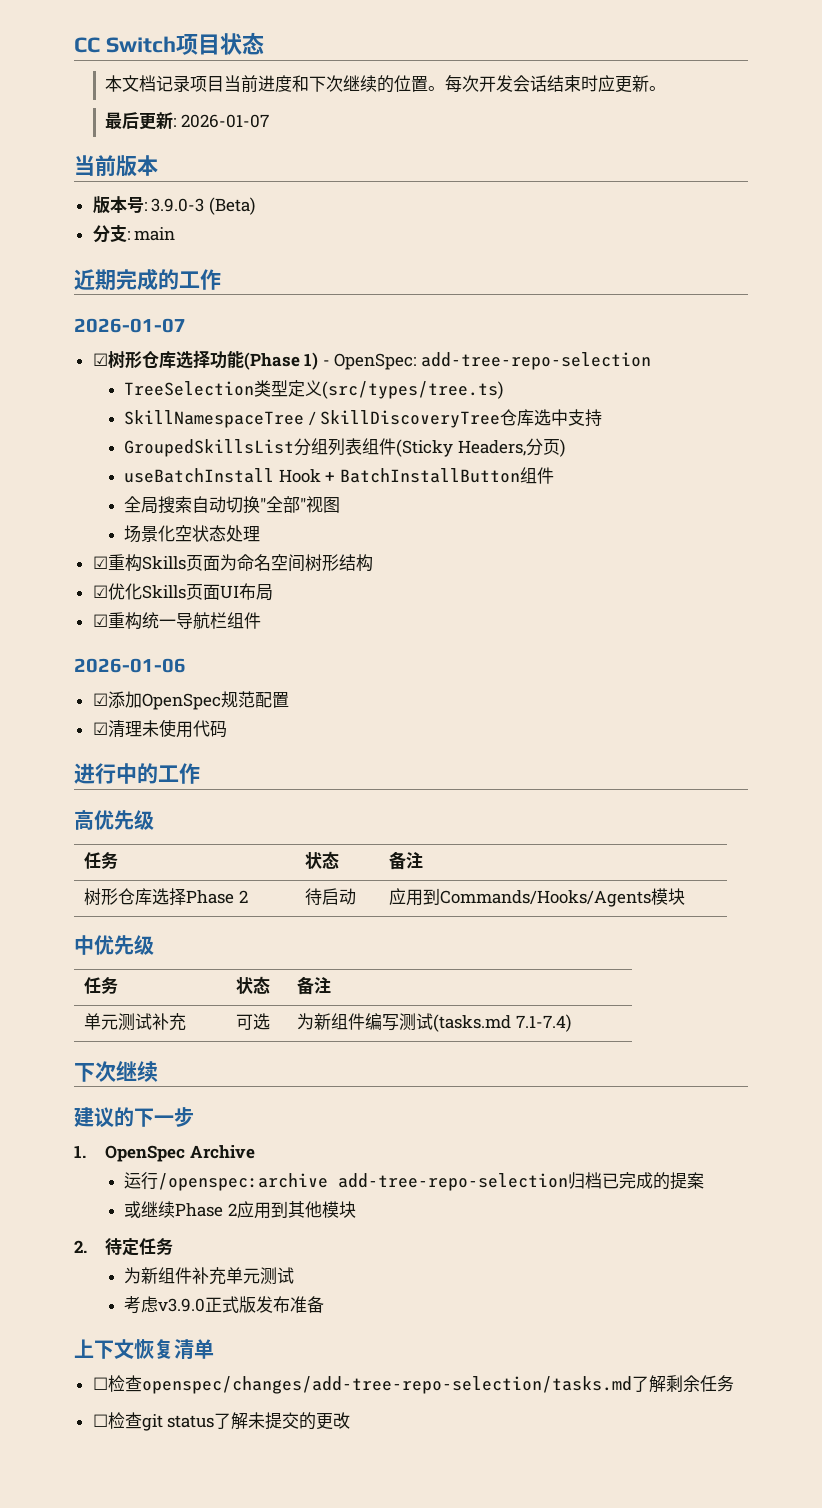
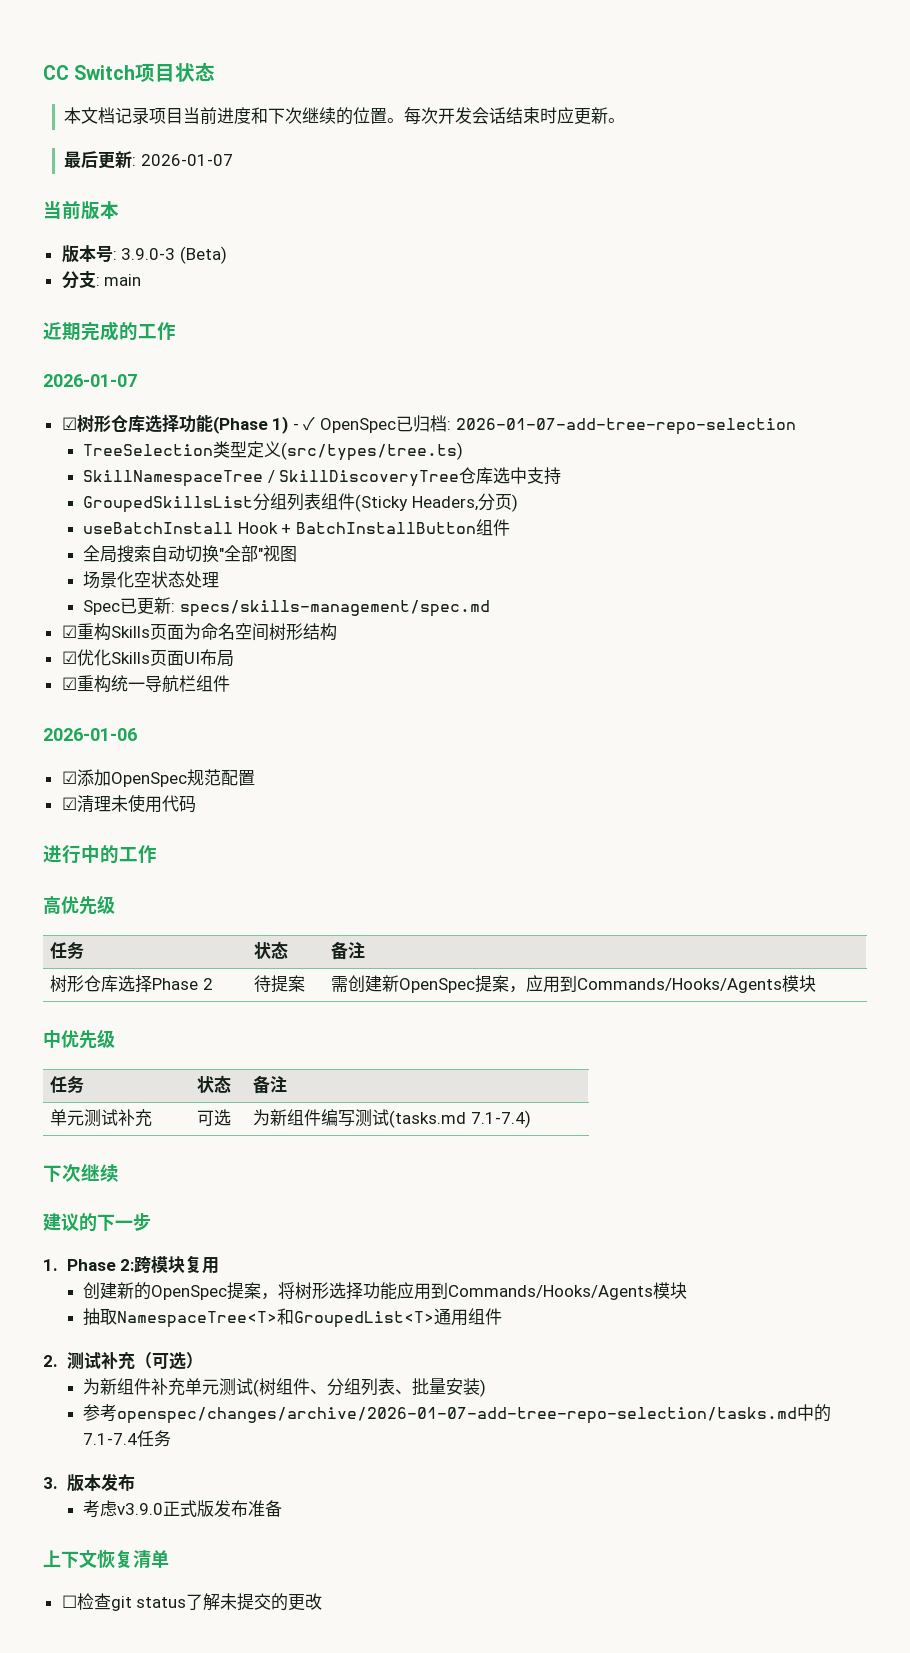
- ☑树形仓库选择功能(Phase 1) - OpenSpec: add-tree-repo-selection
+ ☑树形仓库选择功能(Phase 1) - ✓ OpenSpec已归档: 2026-01-07-add-tree-repo-selection
+ Spec已更新: specs/skills-management/spec.md
- 树形仓库选择Phase 2 | 待启动 | 应用到Commands/Hooks/Agents模块
+ 树形仓库选择Phase 2 | 待提案 | 需创建新OpenSpec提案，应用到Commands/Hooks/Agents模块
- 1. OpenSpec Archive
- 运行/openspec:archive add-tree-repo-selection归档已完成的提案
- 或继续Phase 2应用到其他模块
- 2.待定任务
+ 1. Phase 2:跨模块复用
+ 创建新的OpenSpec提案，将树形选择功能应用到Commands/Hooks/Agents模块
+ 抽取NamespaceTree<T>和GroupedList<T>通用组件
+ 2.测试补充（可选）
- 为新组件补充单元测试
+ 为新组件补充单元测试(树组件、分组列表、批量安装)
+ 参考openspec/changes/archive/2026-01-07-add-tree-repo-selection/tasks.md中的7.1-7.4任务
+ 3.版本发布
- ☐检查openspec/changes/add-tree-repo-selection/tasks.md了解剩余任务

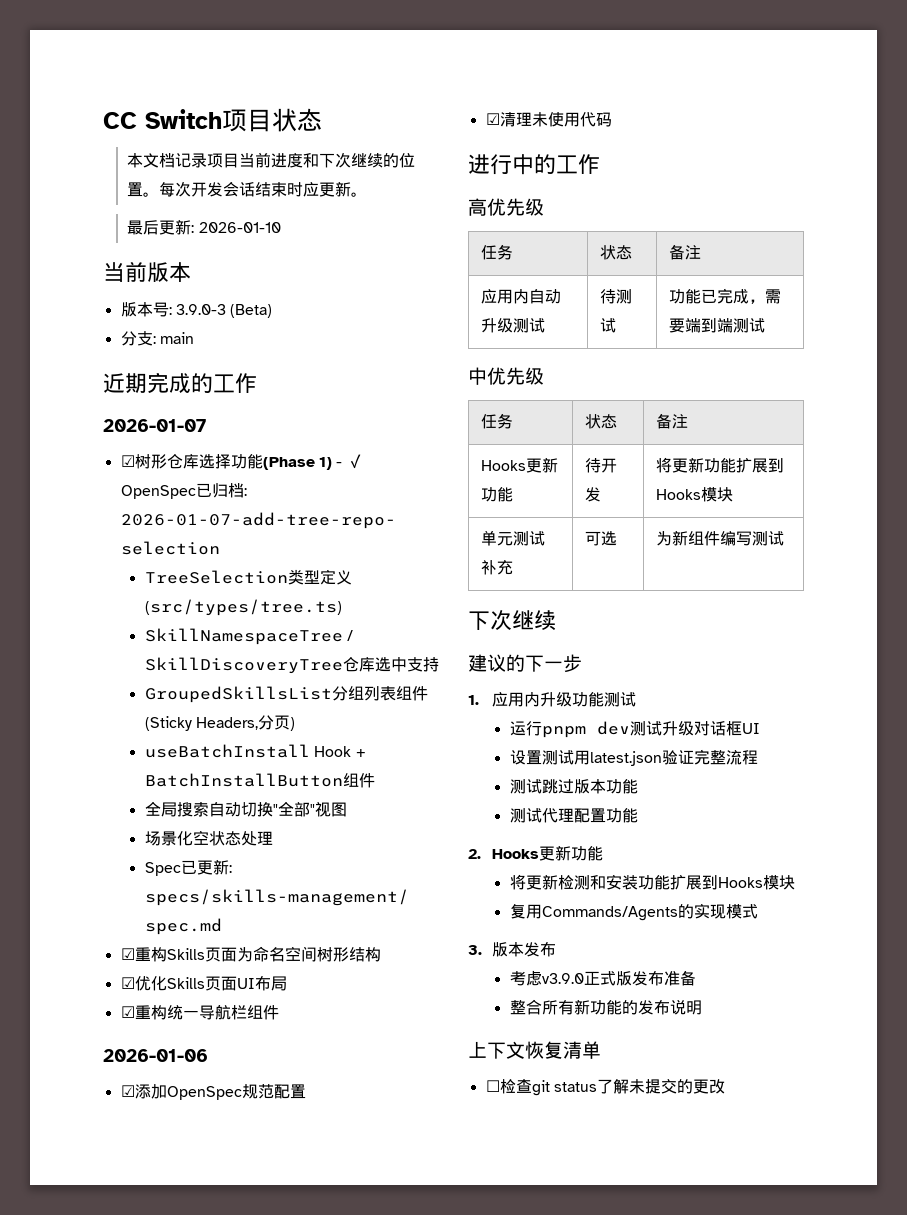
- 最后更新: 2026-01-07
+ 最后更新: 2026-01-10
- 树形仓库选择Phase 2 | 待提案 | 需创建新OpenSpec提案，应用到Commands/Hooks/Agents模块
+ 应用内自动升级测试 | 待测试 | 功能已完成，需要端到端测试
+ Hooks更新功能 | 待开发 | 将更新功能扩展到Hooks模块
- 单元测试补充 | 可选 | 为新组件编写测试(tasks.md 7.1-7.4)
+ 单元测试补充 | 可选 | 为新组件编写测试
- 1. Phase 2:跨模块复用
- 创建新的OpenSpec提案，将树形选择功能应用到Commands/Hooks/Agents模块
- 抽取NamespaceTree<T>和GroupedList<T>通用组件
- 2.测试补充（可选）
- 为新组件补充单元测试(树组件、分组列表、批量安装)
- 参考openspec/changes/archive/2026-01-07-add-tree-repo-selection/tasks.md中的7.1-7.4任务
+ 1.应用内升级功能测试
+ 运行pnpm dev测试升级对话框UI
+ 设置测试用latest.json验证完整流程
+ 测试跳过版本功能
+ 测试代理配置功能
+ 2. Hooks更新功能
+ 将更新检测和安装功能扩展到Hooks模块
+ 复用Commands/Agents的实现模式
+ 整合所有新功能的发布说明

